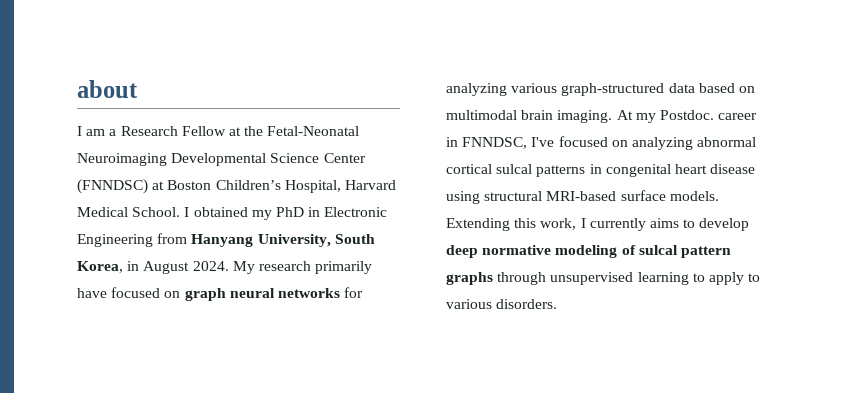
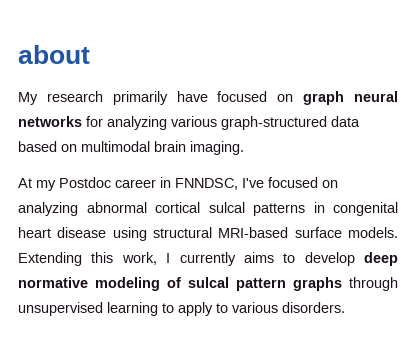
- I am a Research Fellow at the Fetal-Neonatal Neuroimaging Developmental Science Center (FNNDSC) at Boston Children’s Hospital, Harvard Medical School. I obtained my PhD in Electronic Engineering from Hanyang University, South Korea, in August 2024. My research primarily have focused on graph neural networks for analyzing various graph-structured data based on multimodal brain imaging. At my Postdoc. career in FNNDSC, I've focused on analyzing abnormal cortical sulcal patterns in congenital heart disease using structural MRI-based surface models.
+ My research primarily have focused on graph neural networks for analyzing various graph-structured data based on multimodal brain imaging.
+ At my Postdoc career in FNNDSC, I've focused on analyzing abnormal cortical sulcal patterns in congenital heart disease using structural MRI-based surface models.

